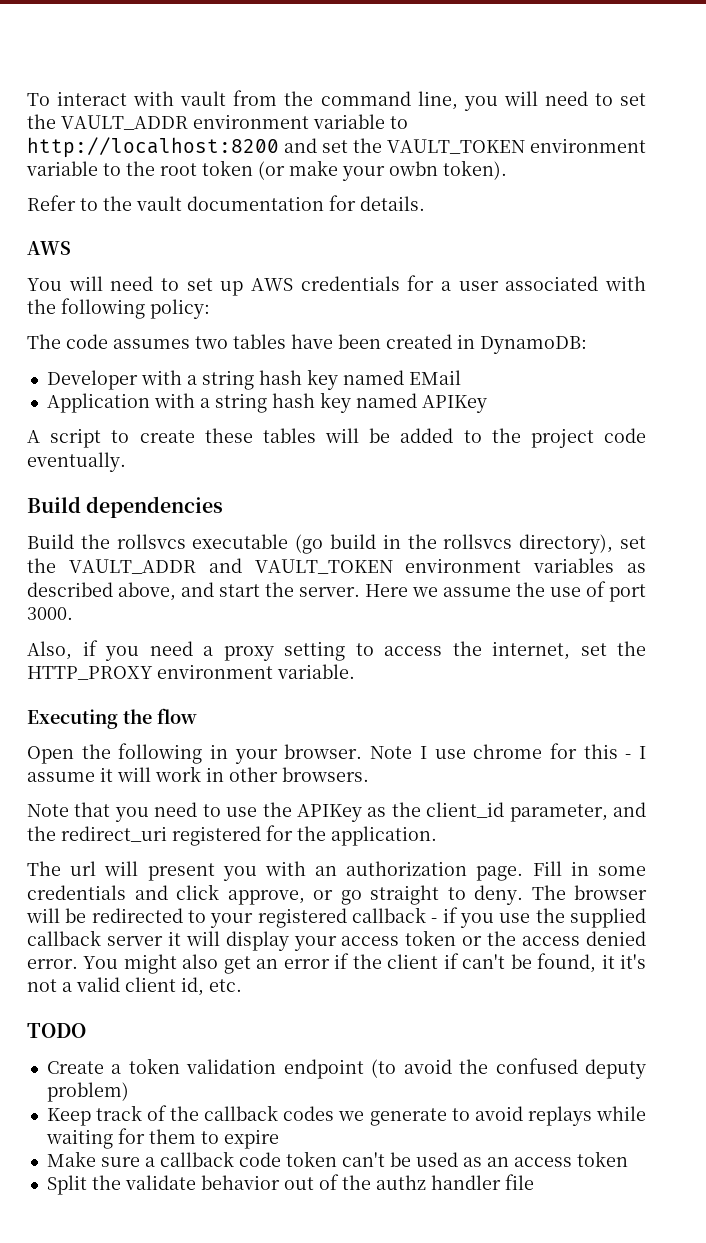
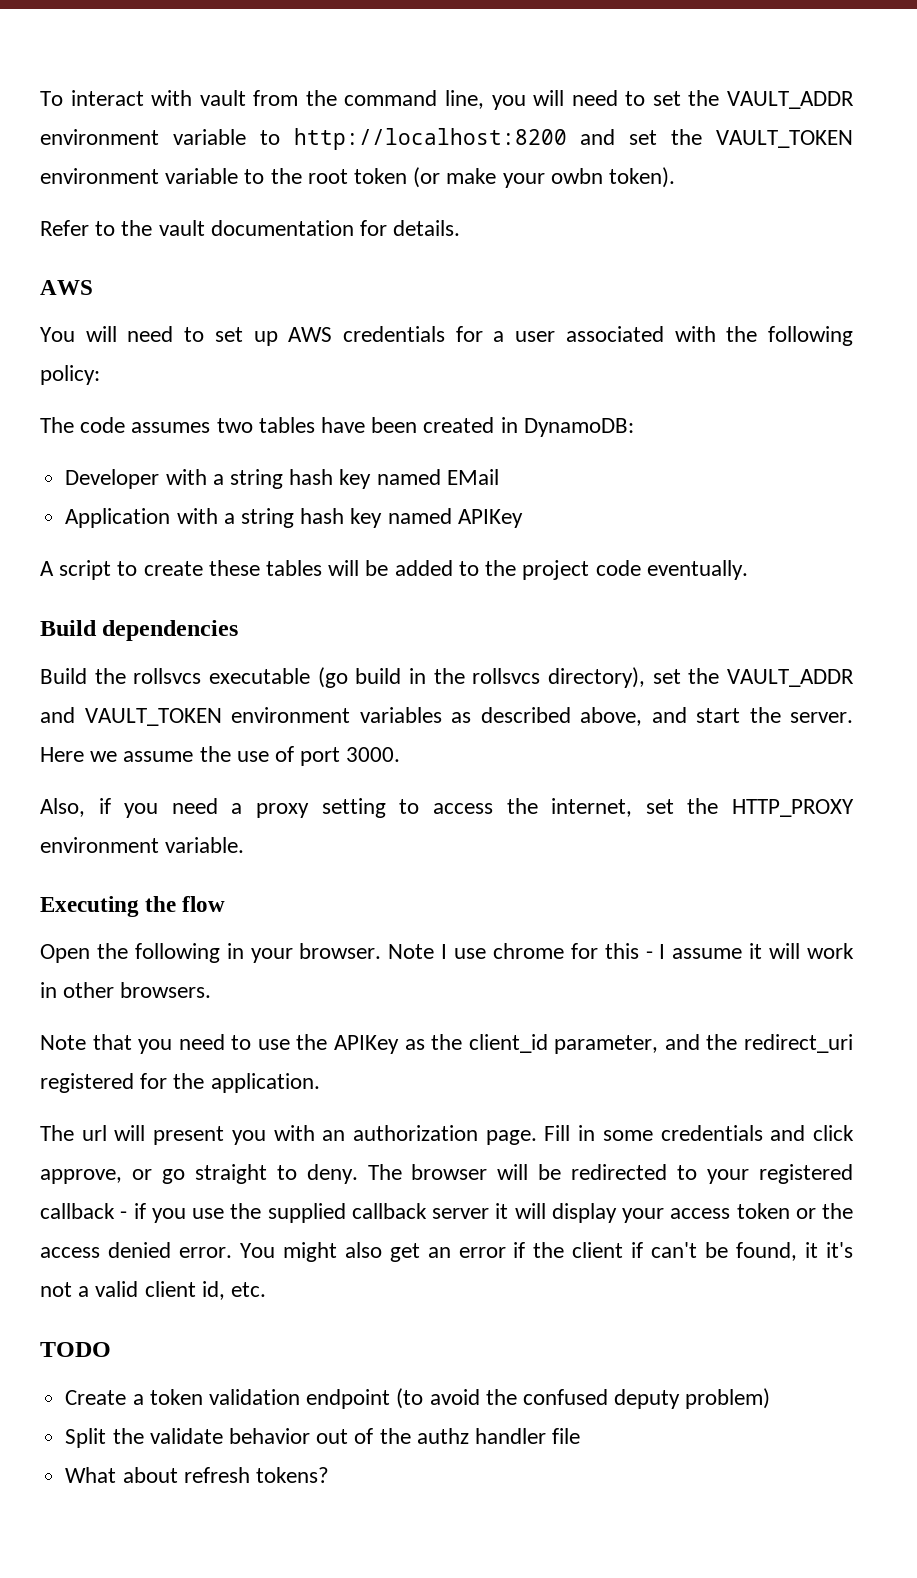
- Keep track of the callback codes we generate to avoid replays while waiting for them to expire
- Make sure a callback code token can't be used as an access token
+ What about refresh tokens?

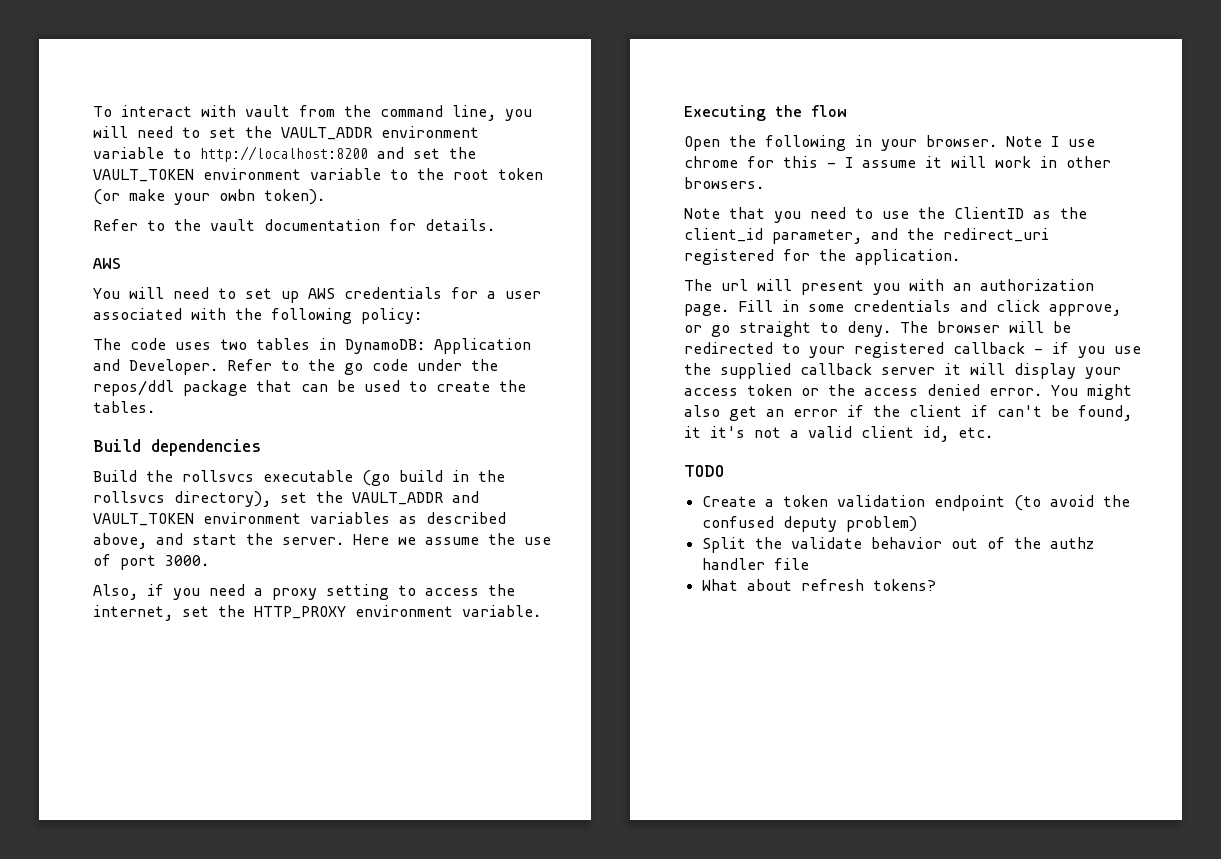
- The code assumes two tables have been created in DynamoDB:
- Developer with a string hash key named EMail
- Application with a string hash key named APIKey
- A script to create these tables will be added to the project code eventually.
+ The code uses two tables in DynamoDB: Application and Developer. Refer to the go code under the repos/ddl package that can be used to create the tables.
- Note that you need to use the APIKey as the client_id parameter, and the redirect_uri registered for the application.
+ Note that you need to use the ClientID as the client_id parameter, and the redirect_uri registered for the application.

